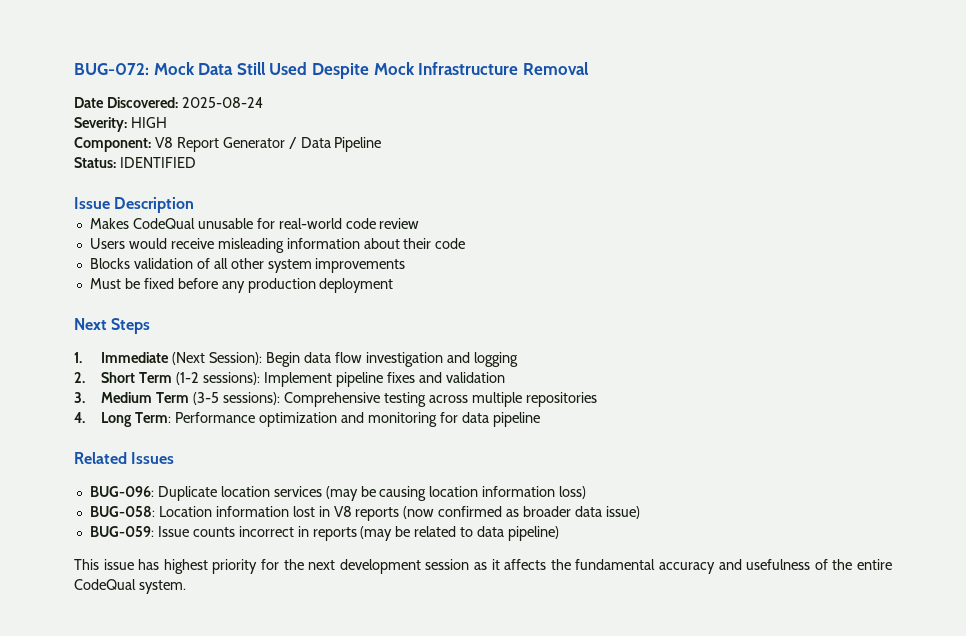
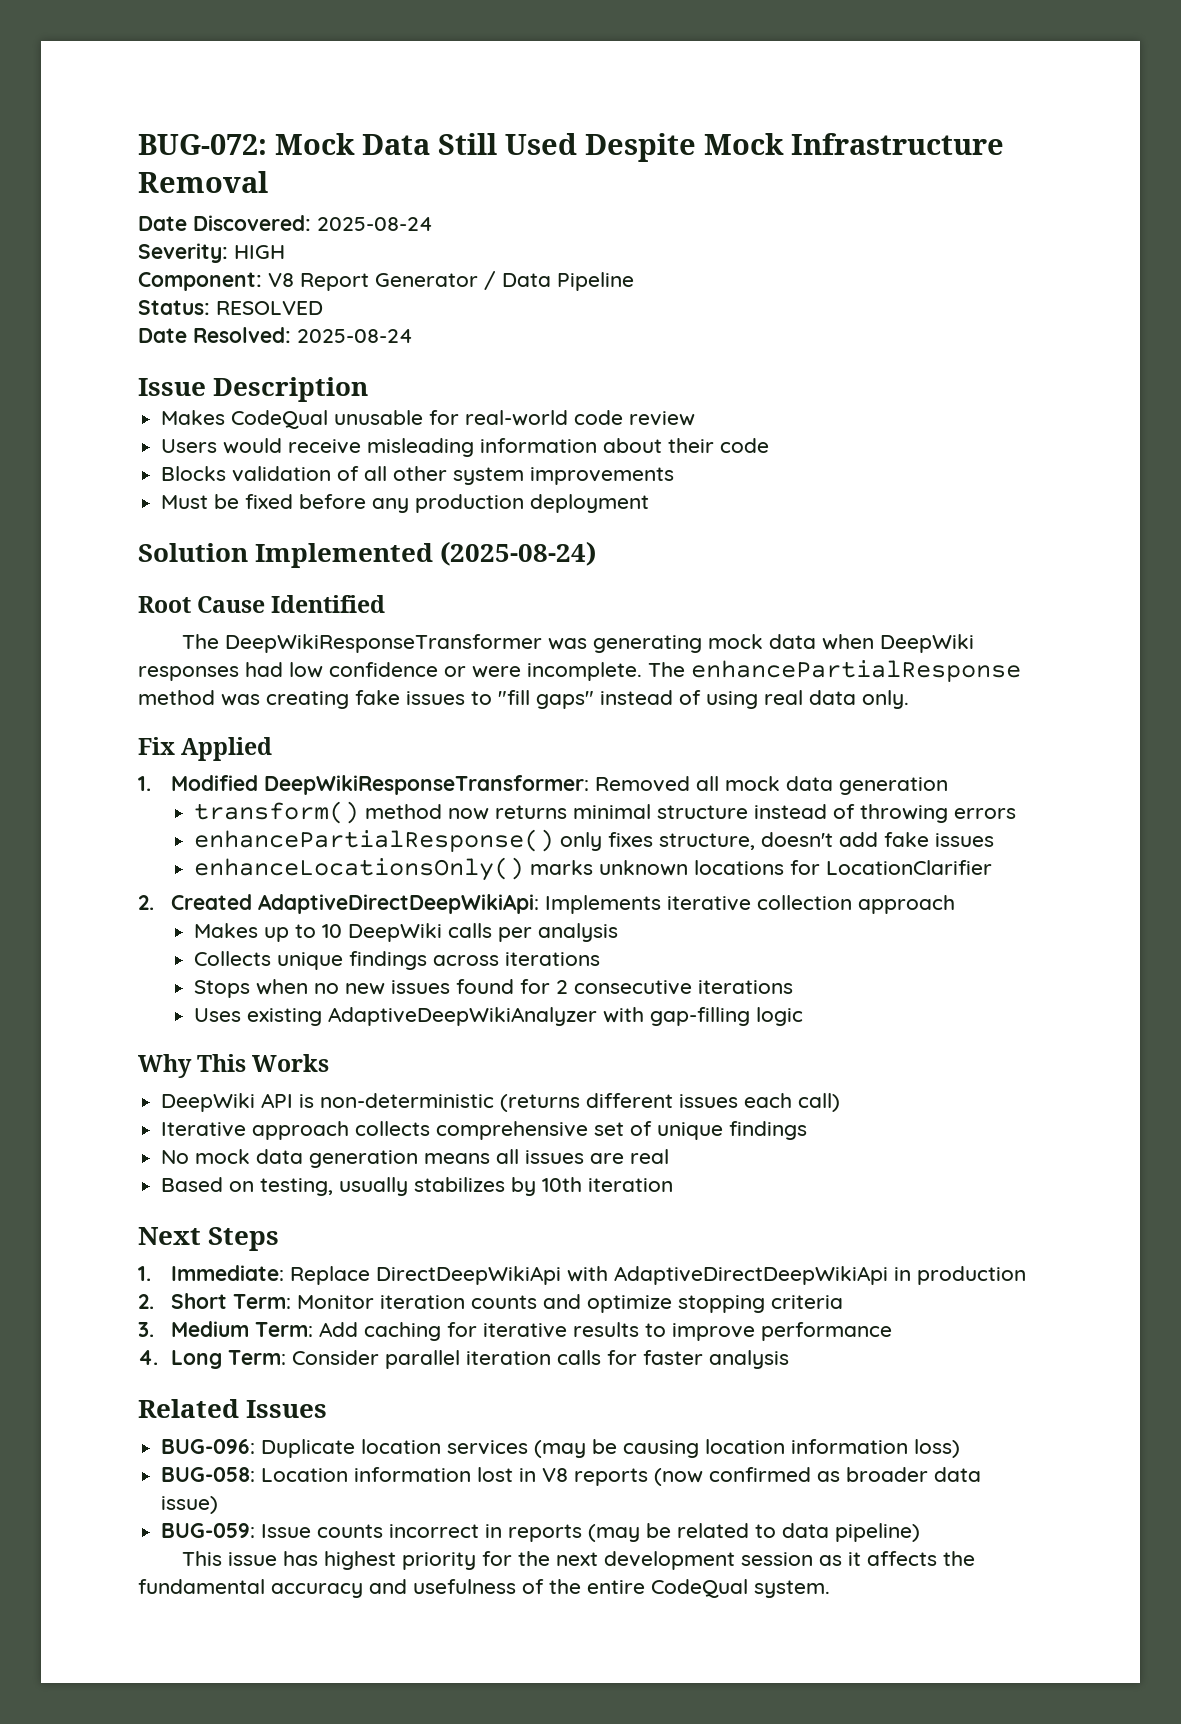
- Status: IDENTIFIED
+ Status: RESOLVED
+ Date Resolved: 2025-08-24
+ Solution Implemented (2025-08-24)
+ Root Cause Identified
+ The DeepWikiResponseTransformer was generating mock data when DeepWiki responses had low confidence or were incomplete. The enhancePartialResponse method was creating fake issues to "fill gaps" instead of using real data only.
+ Fix Applied
+ 1. Modified DeepWikiResponseTransformer: Removed all mock data generation
+ transform() method now returns minimal structure instead of throwing errors
+ enhancePartialResponse() only fixes structure, doesn't add fake issues
+ enhanceLocationsOnly() marks unknown locations for LocationClarifier
+ 2. Created AdaptiveDirectDeepWikiApi: Implements iterative collection approach
+ Makes up to 10 DeepWiki calls per analysis
+ Collects unique findings across iterations
+ Stops when no new issues found for 2 consecutive iterations
+ Uses existing AdaptiveDeepWikiAnalyzer with gap-filling logic
+ Why This Works
+ DeepWiki API is non-deterministic (returns different issues each call)
+ Iterative approach collects comprehensive set of unique findings
+ No mock data generation means all issues are real
+ Based on testing, usually stabilizes by 10th iteration
  Next Steps
- 1. Immediate (Next Session): Begin data flow investigation and logging
- 2. Short Term (1-2 sessions): Implement pipeline fixes and validation
- 3. Medium Term (3-5 sessions): Comprehensive testing across multiple repositories
- 4. Long Term: Performance optimization and monitoring for data pipeline
+ 1. Immediate: Replace DirectDeepWikiApi with AdaptiveDirectDeepWikiApi in production
+ 2. Short Term: Monitor iteration counts and optimize stopping criteria
+ 3. Medium Term: Add caching for iterative results to improve performance
+ 4. Long Term: Consider parallel iteration calls for faster analysis

